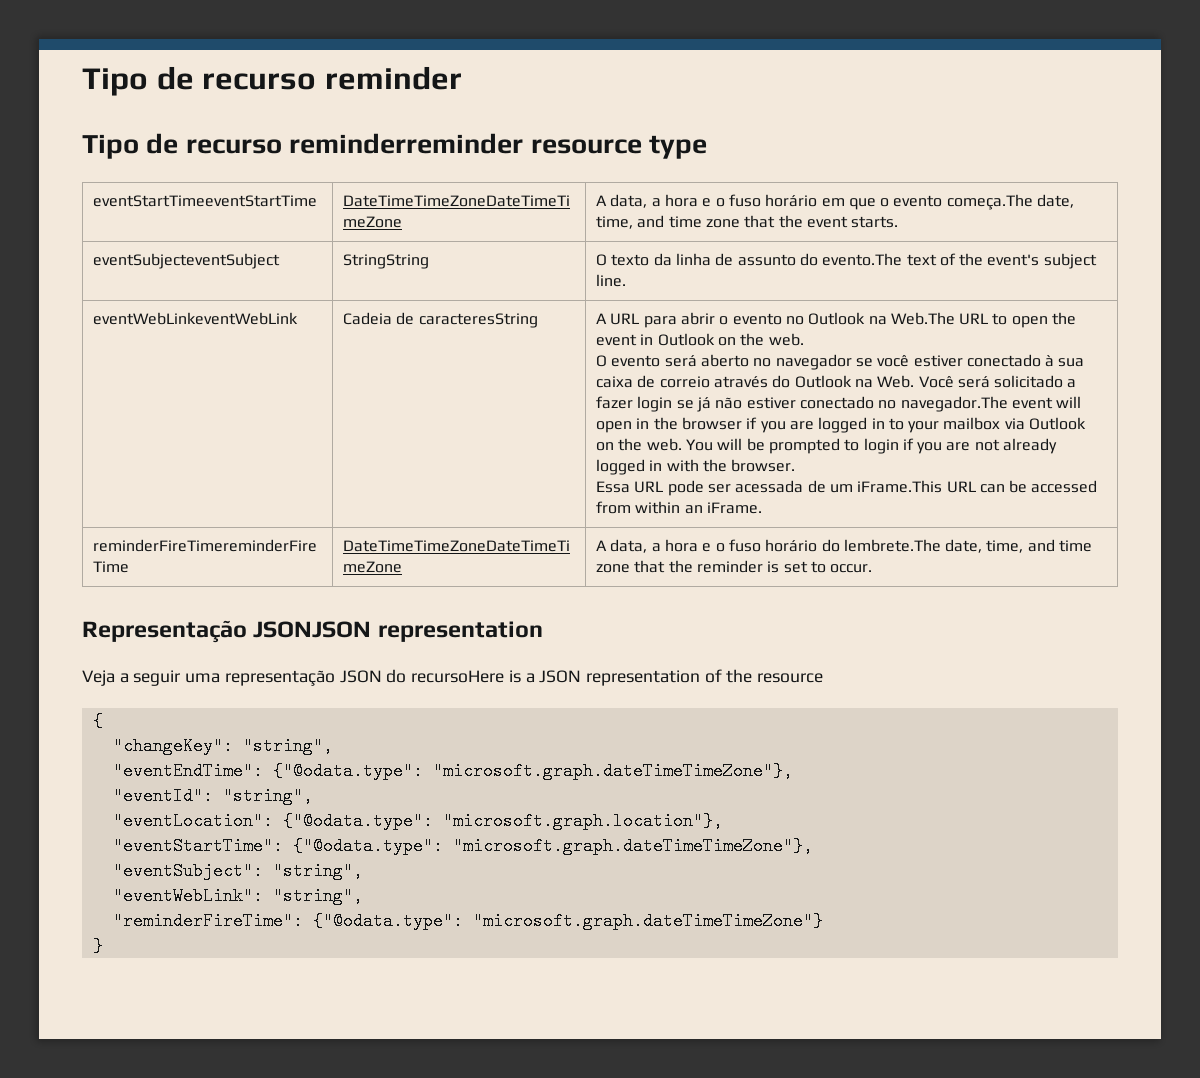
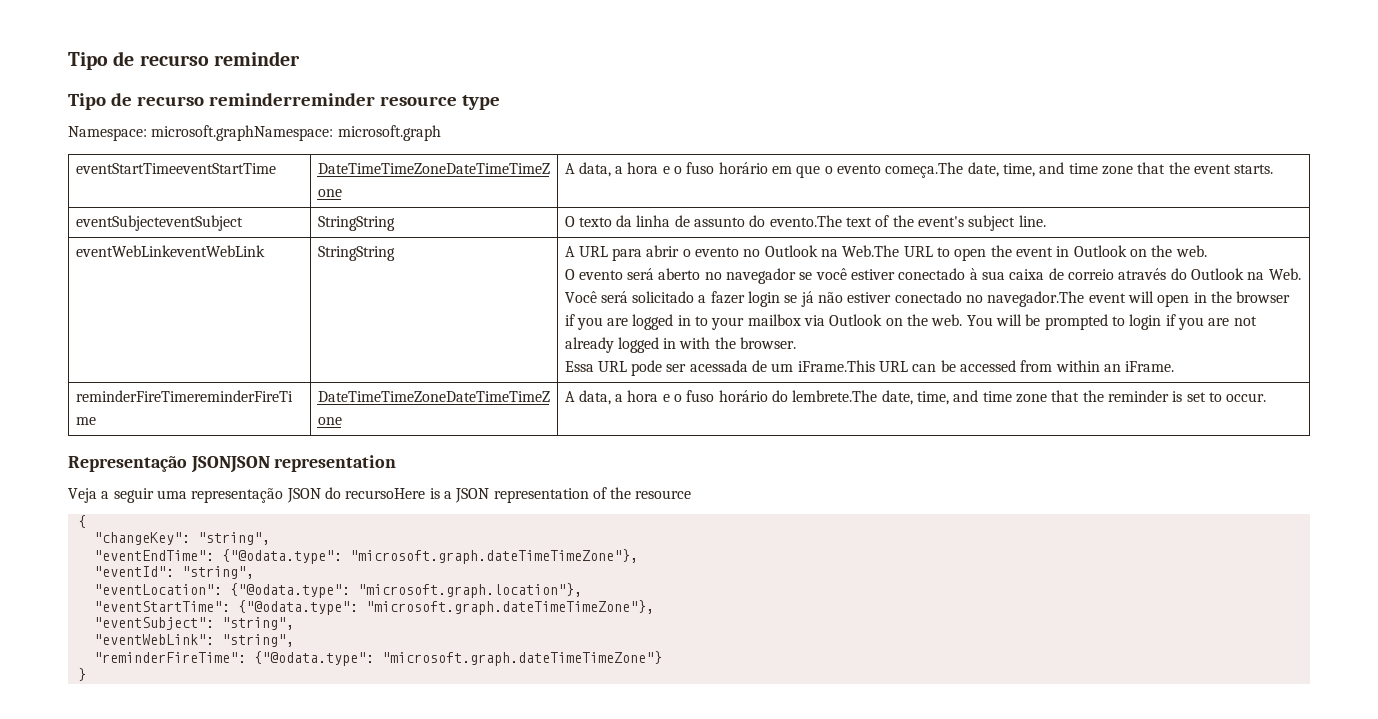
+ Namespace: microsoft.graphNamespace: microsoft.graph
- eventWebLinkeventWebLink | Cadeia de caracteresString
+ eventWebLinkeventWebLink | StringString

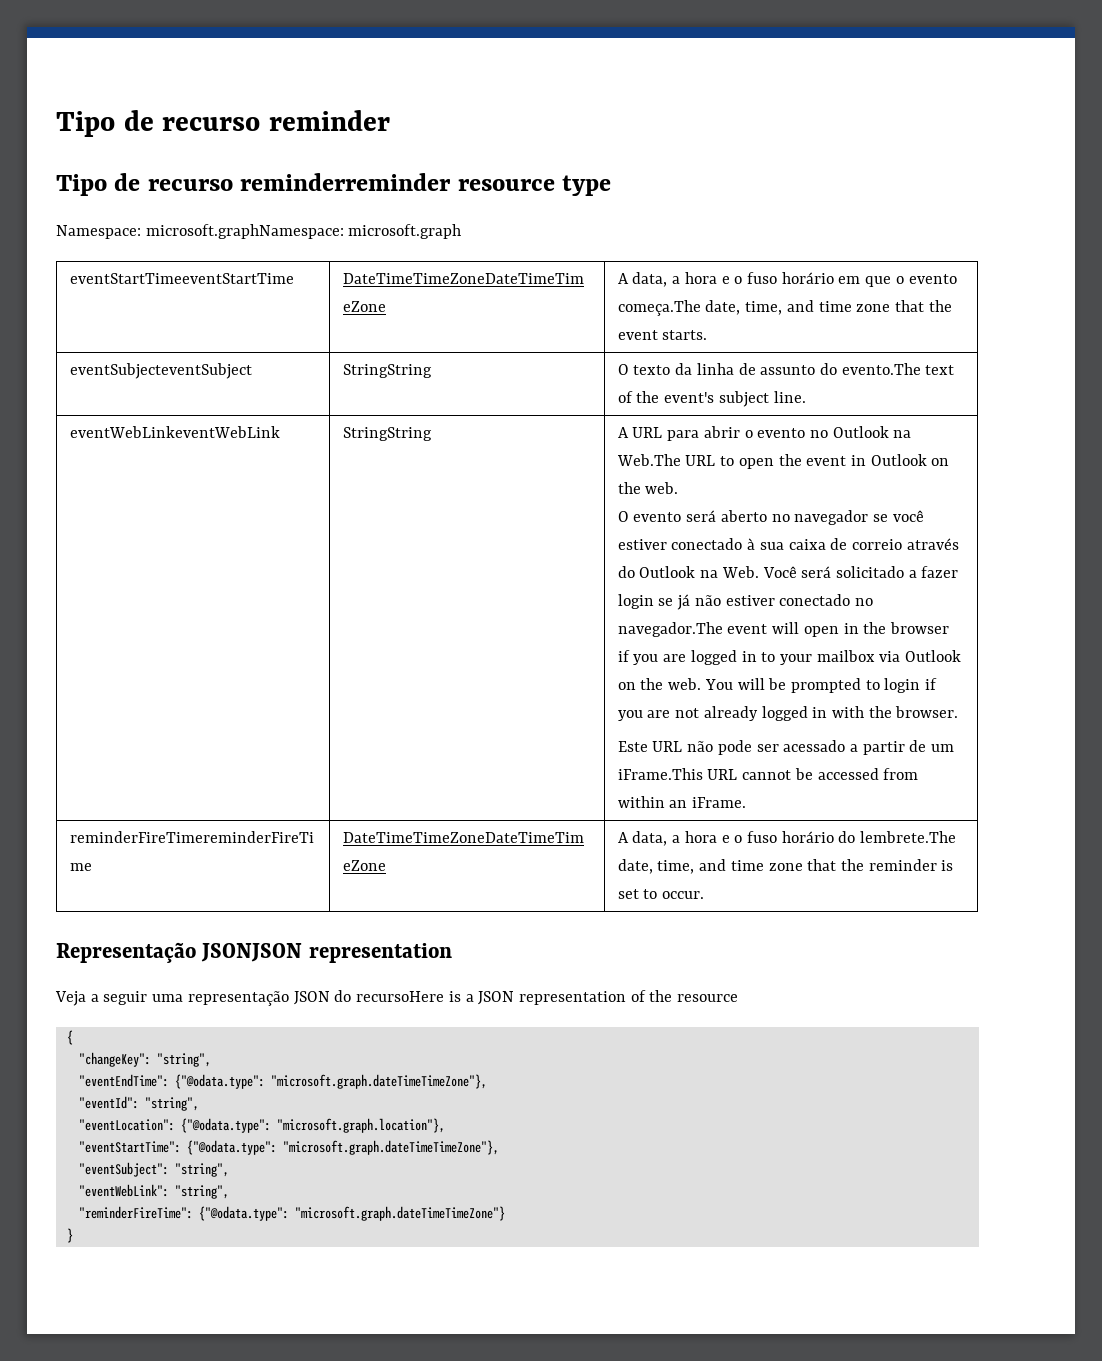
- Essa URL pode ser acessada de um iFrame.This URL can be accessed from within an iFrame.
+ Este URL não pode ser acessado a partir de um iFrame.This URL cannot be accessed from within an iFrame.

